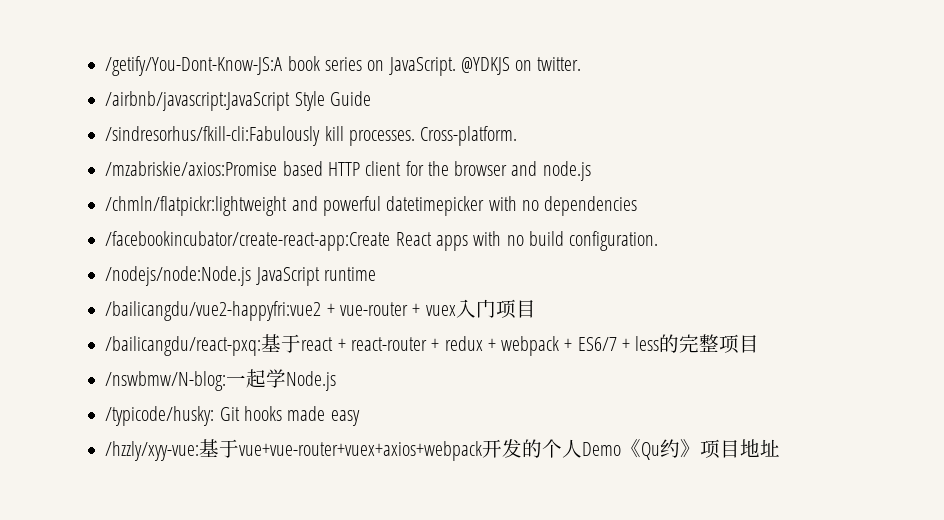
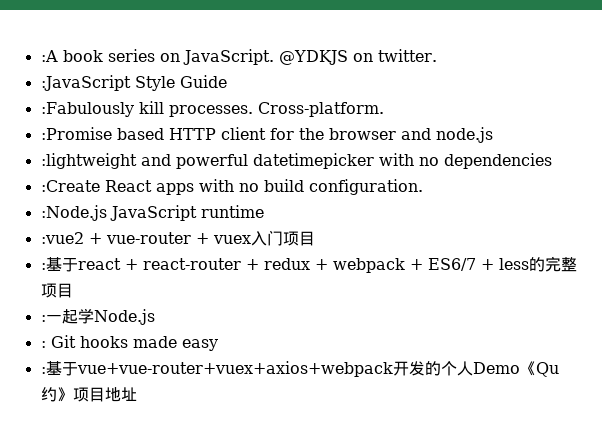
- /getify/You-Dont-Know-JS:A book series on JavaScript.
+ :A book series on JavaScript.
- /airbnb/javascript:JavaScript Style Guide
+ :JavaScript Style Guide
- /sindresorhus/fkill-cli:Fabulously kill processes.
+ :Fabulously kill processes.
- /mzabriskie/axios:Promise based HTTP client for the browser and node.js
+ :Promise based HTTP client for the browser and node.js
- /chmln/flatpickr:lightweight and powerful datetimepicker with no dependencies
+ :lightweight and powerful datetimepicker with no dependencies
- /facebookincubator/create-react-app:Create React apps with no build configuration.
+ :Create React apps with no build configuration.
- /nodejs/node:Node.js JavaScript runtime
+ :Node.js JavaScript runtime
- /bailicangdu/vue2-happyfri:vue2 + vue-router + vuex入门项目
+ :vue2 + vue-router + vuex入门项目
- /bailicangdu/react-pxq:基于react + react-router + redux + webpack + ES6/7 + less的完整项目
+ :基于react + react-router + redux + webpack + ES6/7 + less的完整项目
- /nswbmw/N-blog:一起学Node.js
+ :一起学Node.js
- /typicode/husky: Git hooks made easy
+ : Git hooks made easy
- /hzzly/xyy-vue:基于vue+vue-router+vuex+axios+webpack开发的个人Demo《Qu约》项目地址
+ :基于vue+vue-router+vuex+axios+webpack开发的个人Demo《Qu约》项目地址

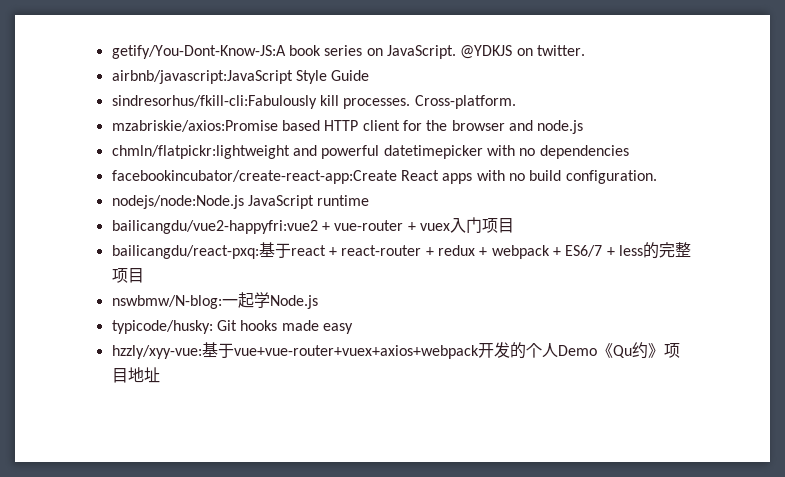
- :A book series on JavaScript.
+ getify/You-Dont-Know-JS:A book series on JavaScript.
- :JavaScript Style Guide
+ airbnb/javascript:JavaScript Style Guide
- :Fabulously kill processes.
+ sindresorhus/fkill-cli:Fabulously kill processes.
- :Promise based HTTP client for the browser and node.js
+ mzabriskie/axios:Promise based HTTP client for the browser and node.js
- :lightweight and powerful datetimepicker with no dependencies
+ chmln/flatpickr:lightweight and powerful datetimepicker with no dependencies
- :Create React apps with no build configuration.
+ facebookincubator/create-react-app:Create React apps with no build configuration.
- :Node.js JavaScript runtime
+ nodejs/node:Node.js JavaScript runtime
- :vue2 + vue-router + vuex入门项目
+ bailicangdu/vue2-happyfri:vue2 + vue-router + vuex入门项目
- :基于react + react-router + redux + webpack + ES6/7 + less的完整项目
+ bailicangdu/react-pxq:基于react + react-router + redux + webpack + ES6/7 + less的完整项目
- :一起学Node.js
+ nswbmw/N-blog:一起学Node.js
- : Git hooks made easy
+ typicode/husky: Git hooks made easy
- :基于vue+vue-router+vuex+axios+webpack开发的个人Demo《Qu约》项目地址
+ hzzly/xyy-vue:基于vue+vue-router+vuex+axios+webpack开发的个人Demo《Qu约》项目地址

